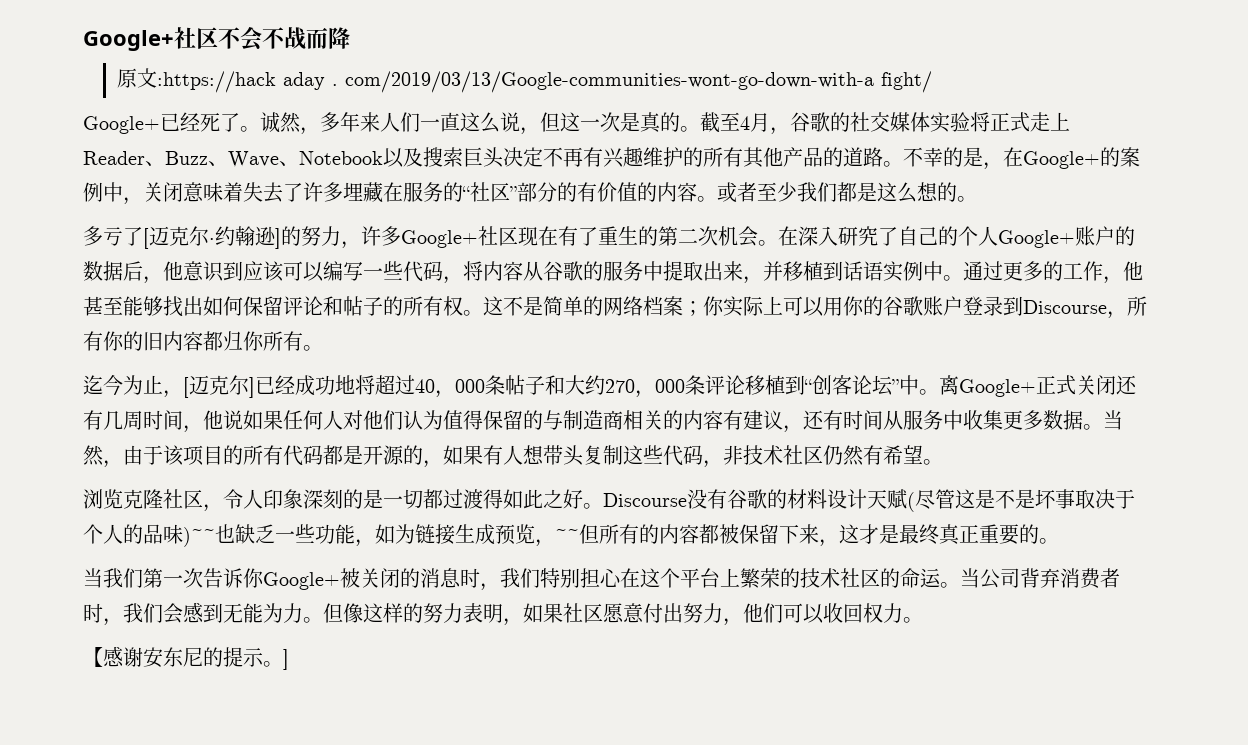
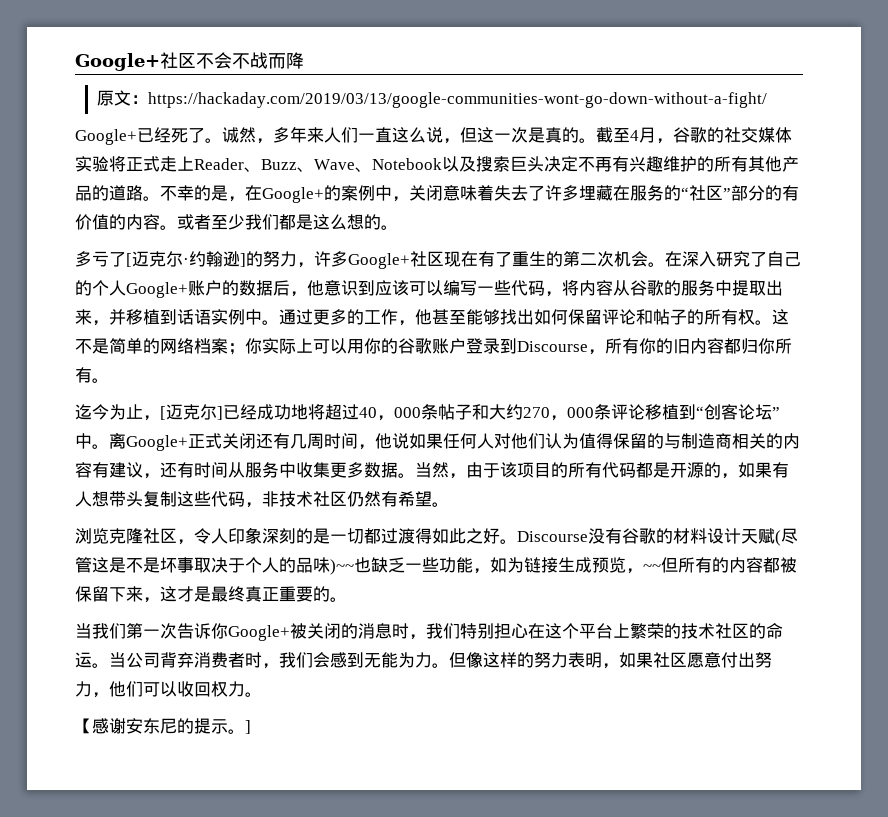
- 原文:https://hack aday . com/2019/03/13/Google-communities-wont-go-down-with-a fight/
+ 原文：https://hackaday.com/2019/03/13/google-communities-wont-go-down-without-a-fight/

